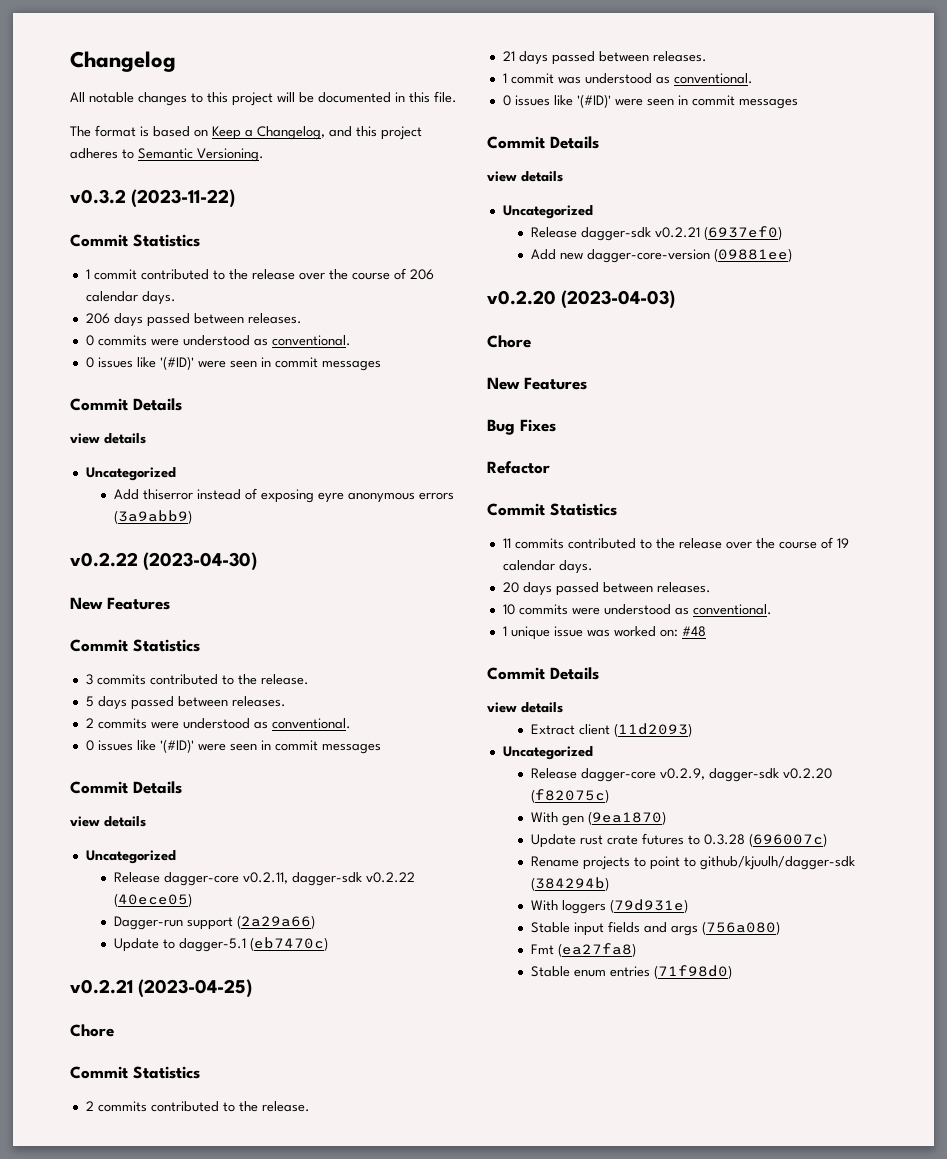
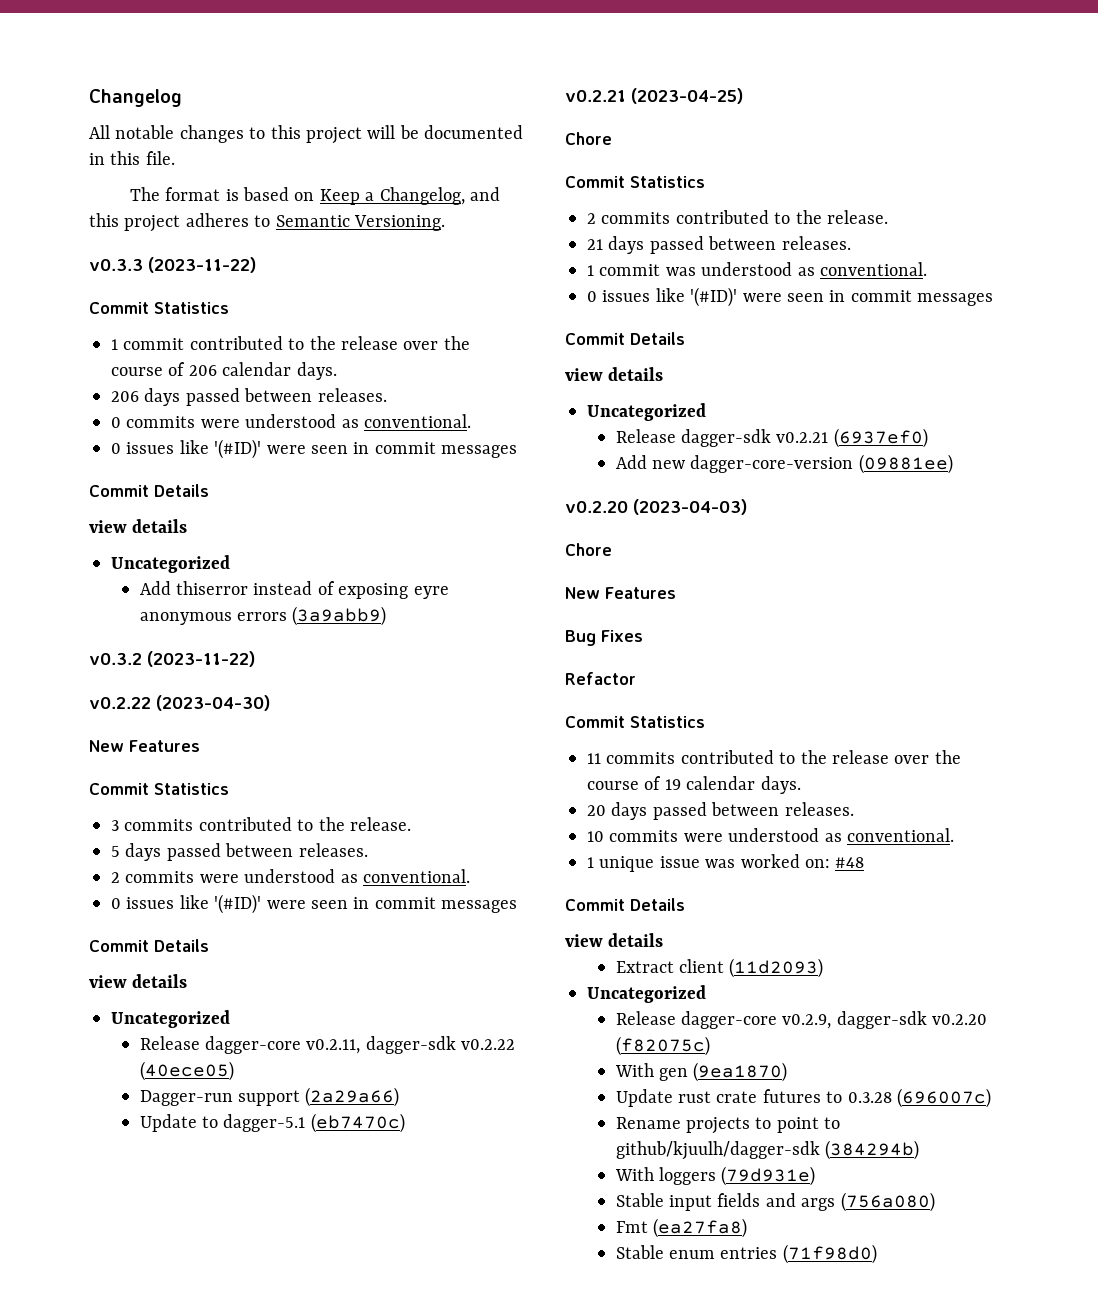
- v0.3.2 (2023-11-22)
+ v0.3.3 (2023-11-22)
+ v0.3.2 (2023-11-22)

